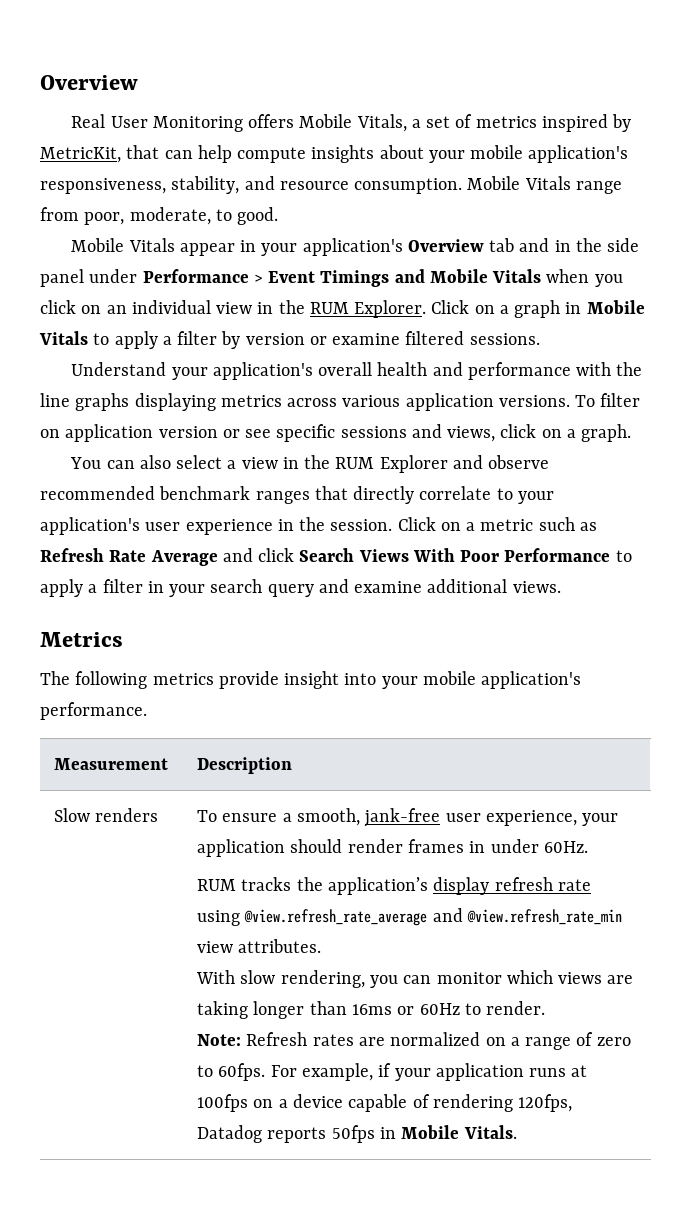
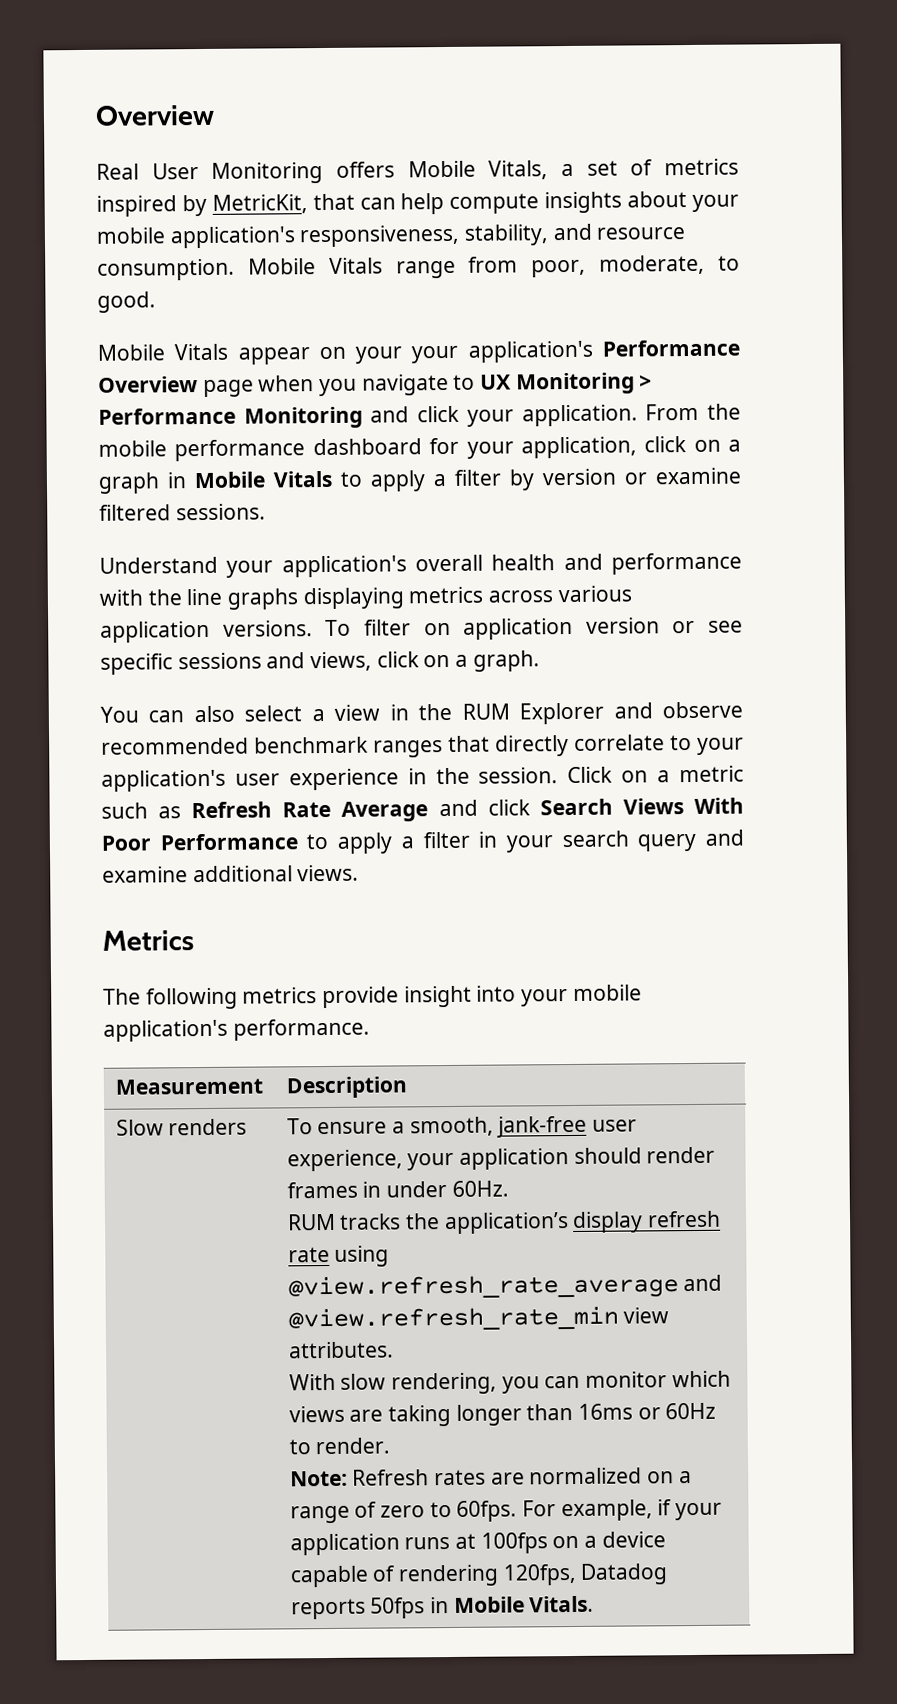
- Mobile Vitals appear in your application's Overview tab and in the side panel under Performance > Event Timings and Mobile Vitals when you click on an individual view in the RUM Explorer. Click on a graph in Mobile Vitals to apply a filter by version or examine filtered sessions.
+ Mobile Vitals appear on your your application's Performance Overview page when you navigate to UX Monitoring > Performance Monitoring and click your application. From the mobile performance dashboard for your application, click on a graph in Mobile Vitals to apply a filter by version or examine filtered sessions.

